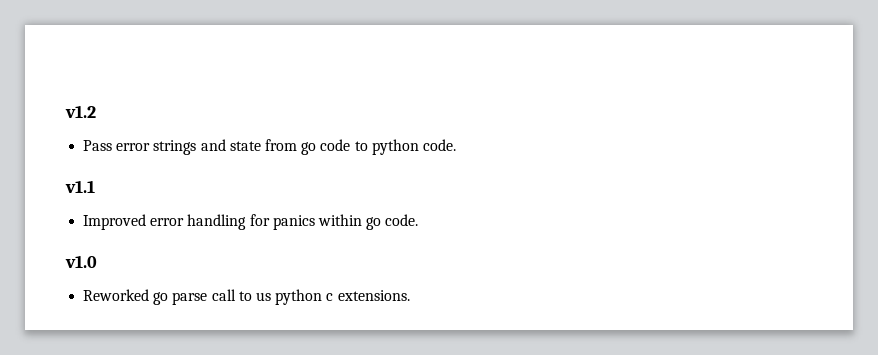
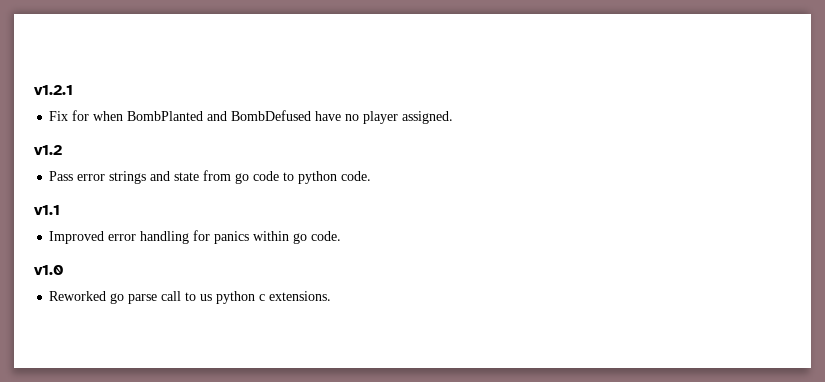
+ v1.2.1
+ Fix for when BombPlanted and BombDefused have no player assigned.

